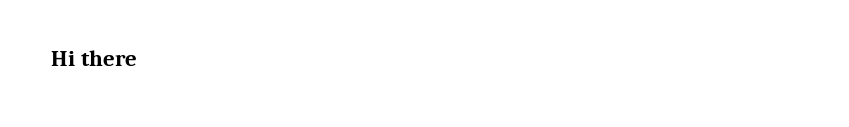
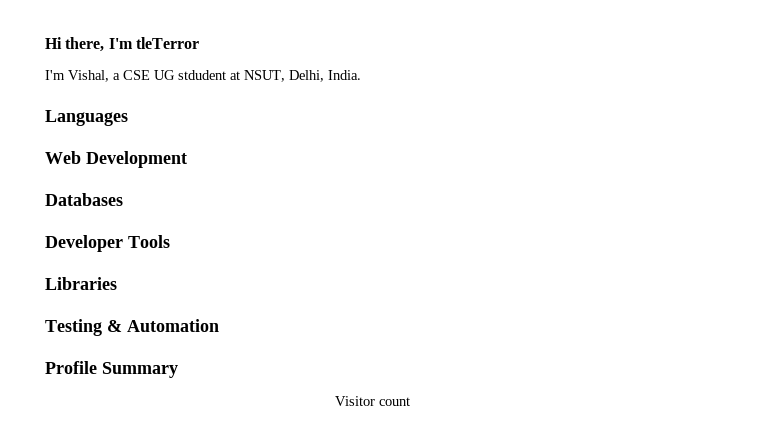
- Hi there
+ Hi there, I'm tleTerror
+ I'm Vishal, a CSE UG stdudent at NSUT, Delhi, India.
+ Languages
+ Web Development
+ Databases
+ Developer Tools
+ Libraries
+ Testing & Automation
+ Profile Summary
+ Visitor count

